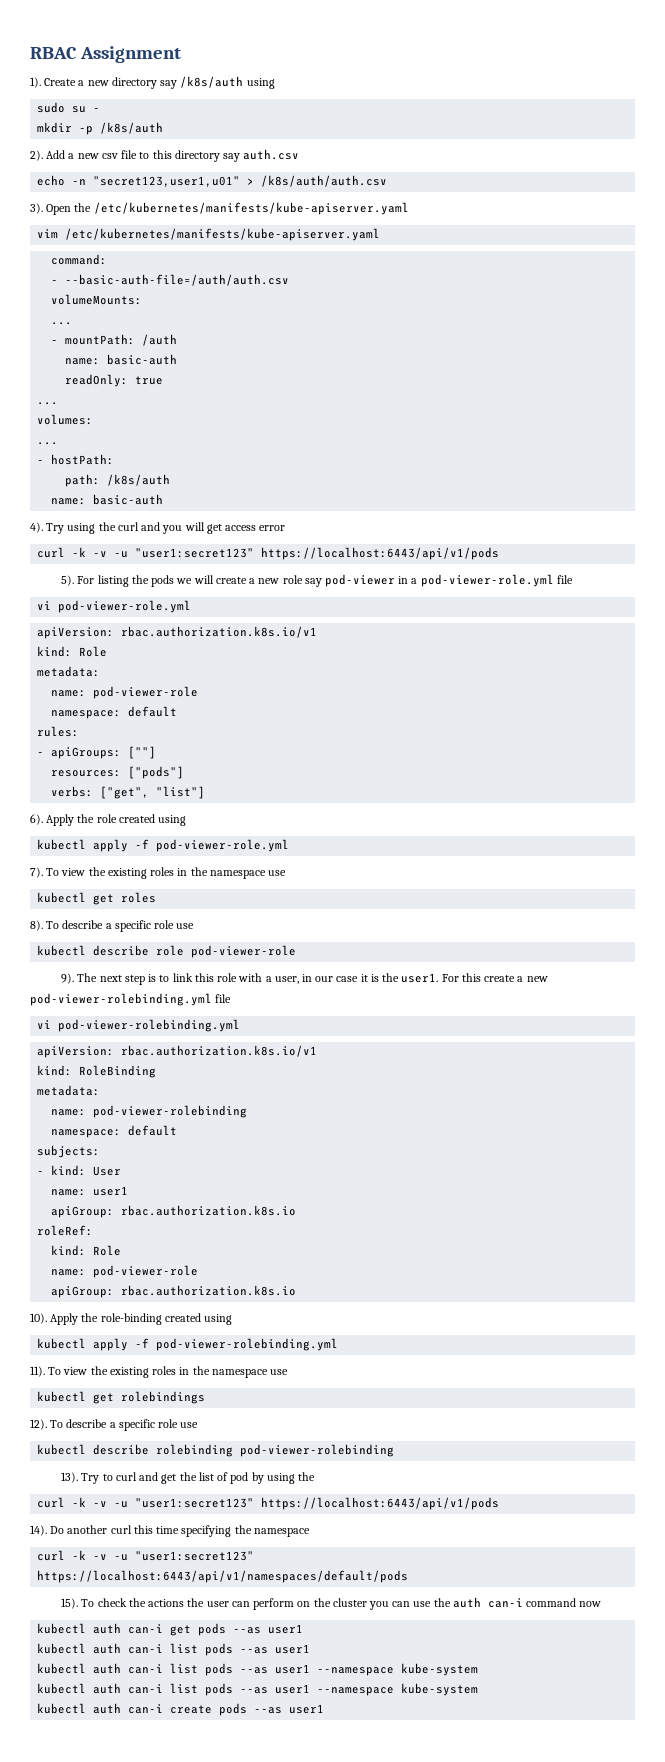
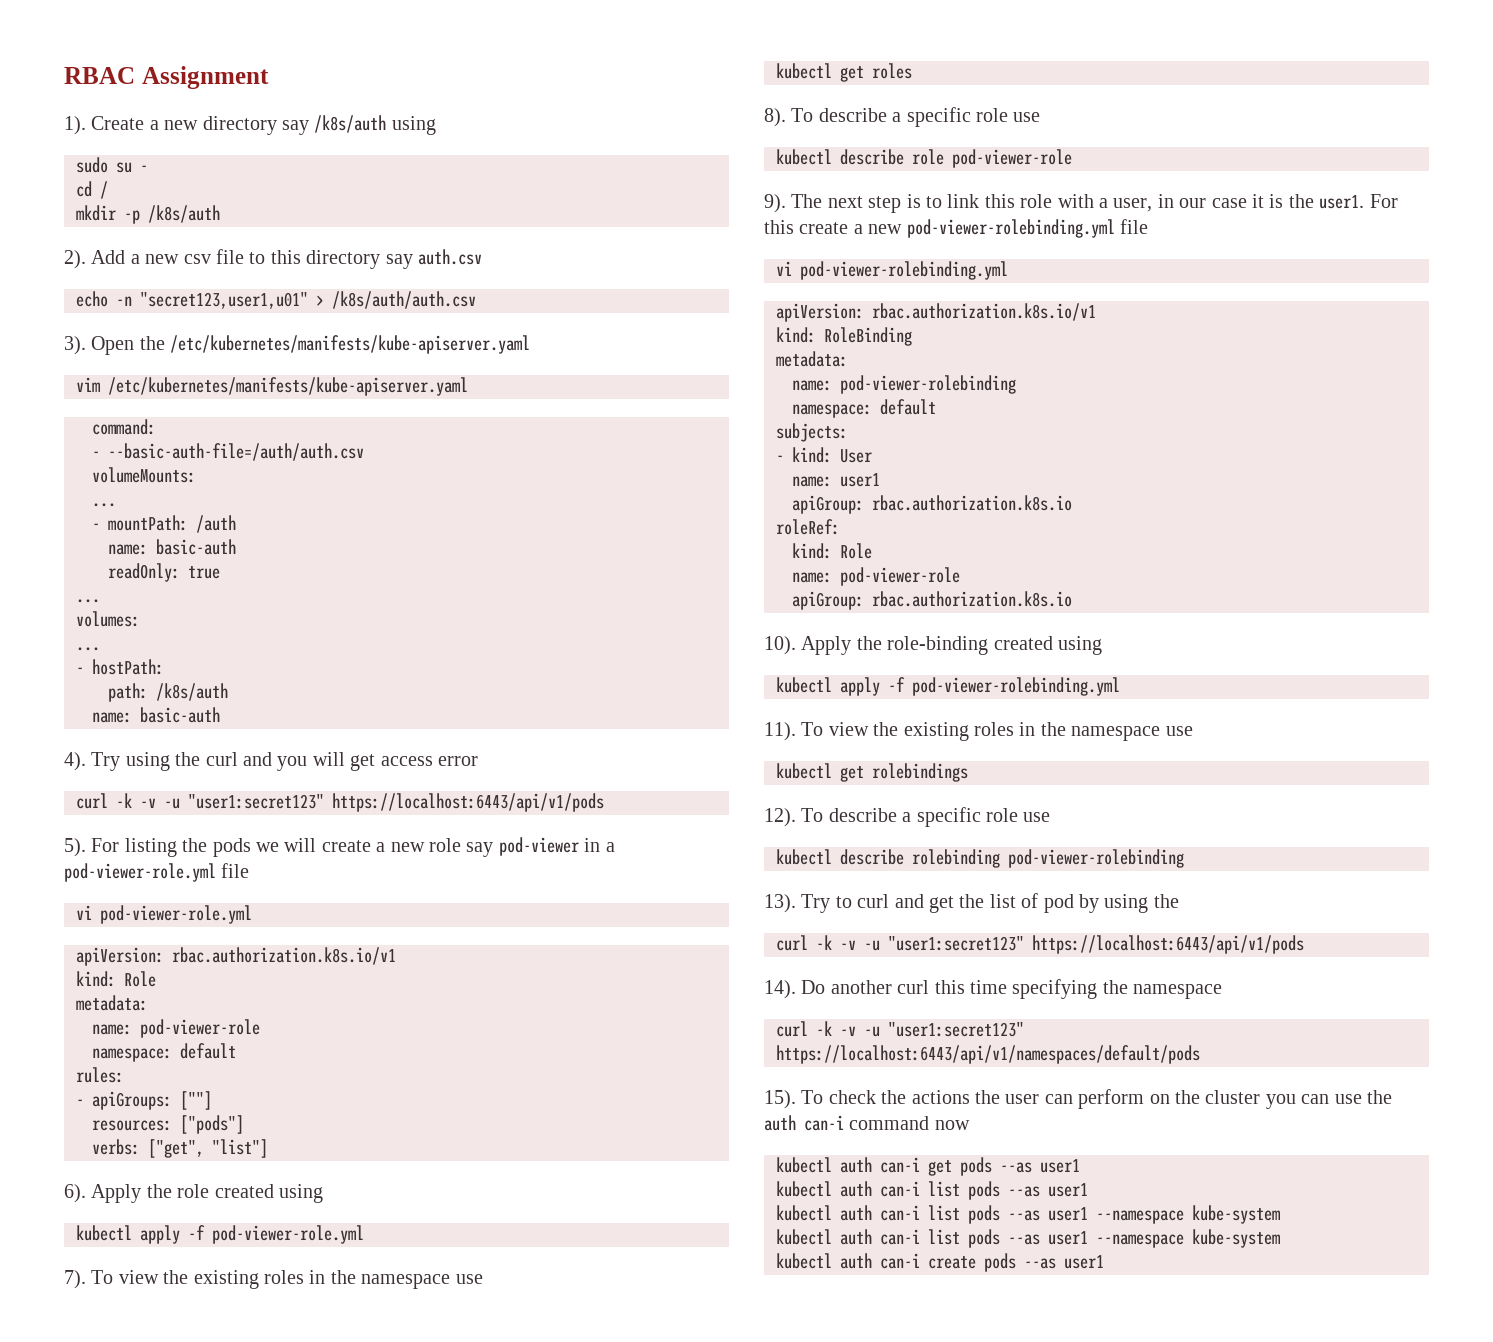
+ cd /

